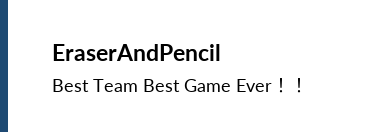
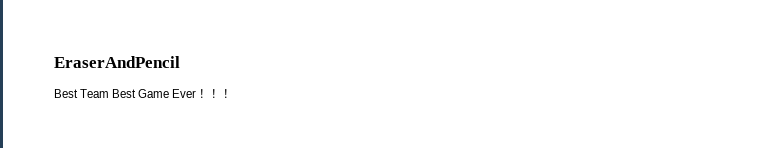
- Best Team Best Game Ever！！
+ Best Team Best Game Ever！！！

